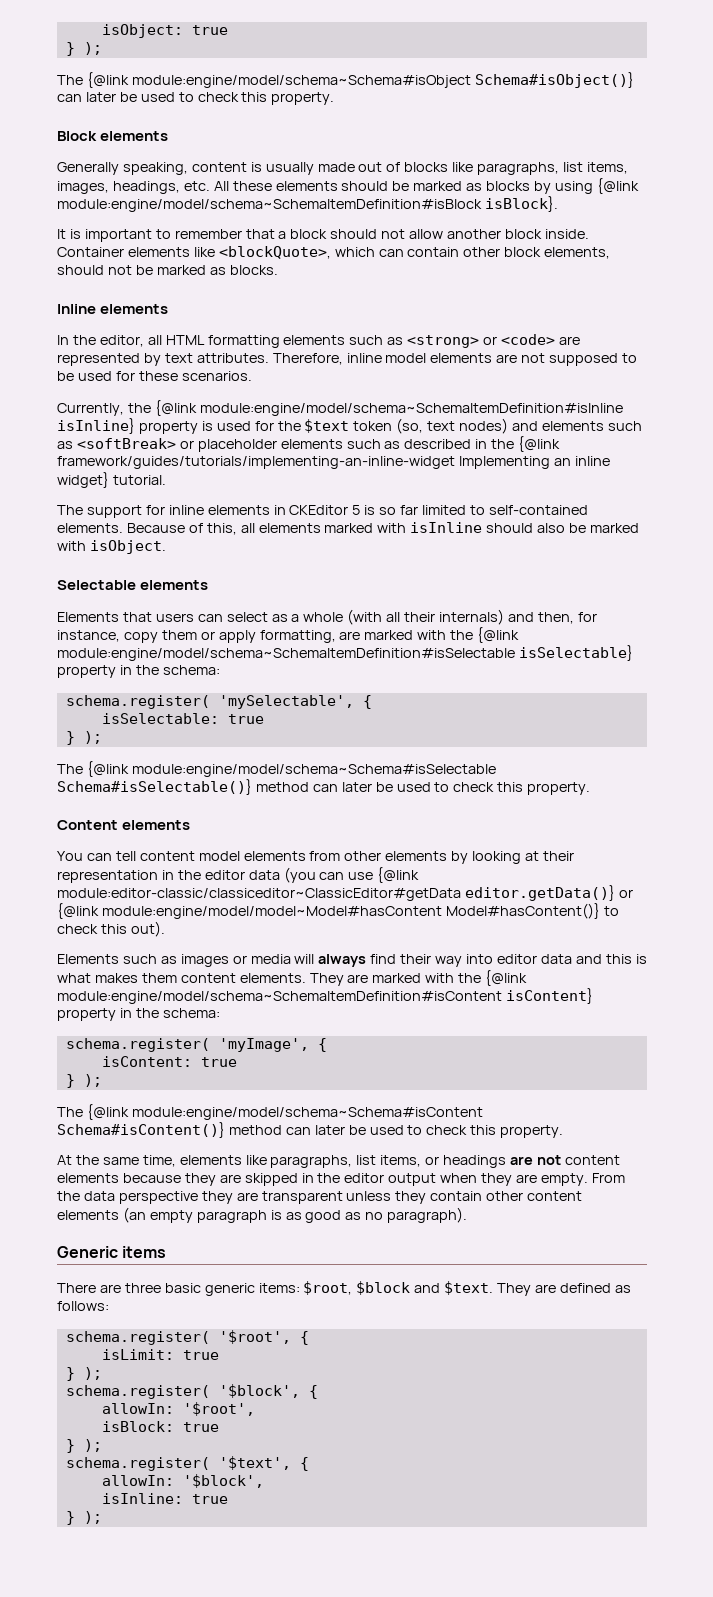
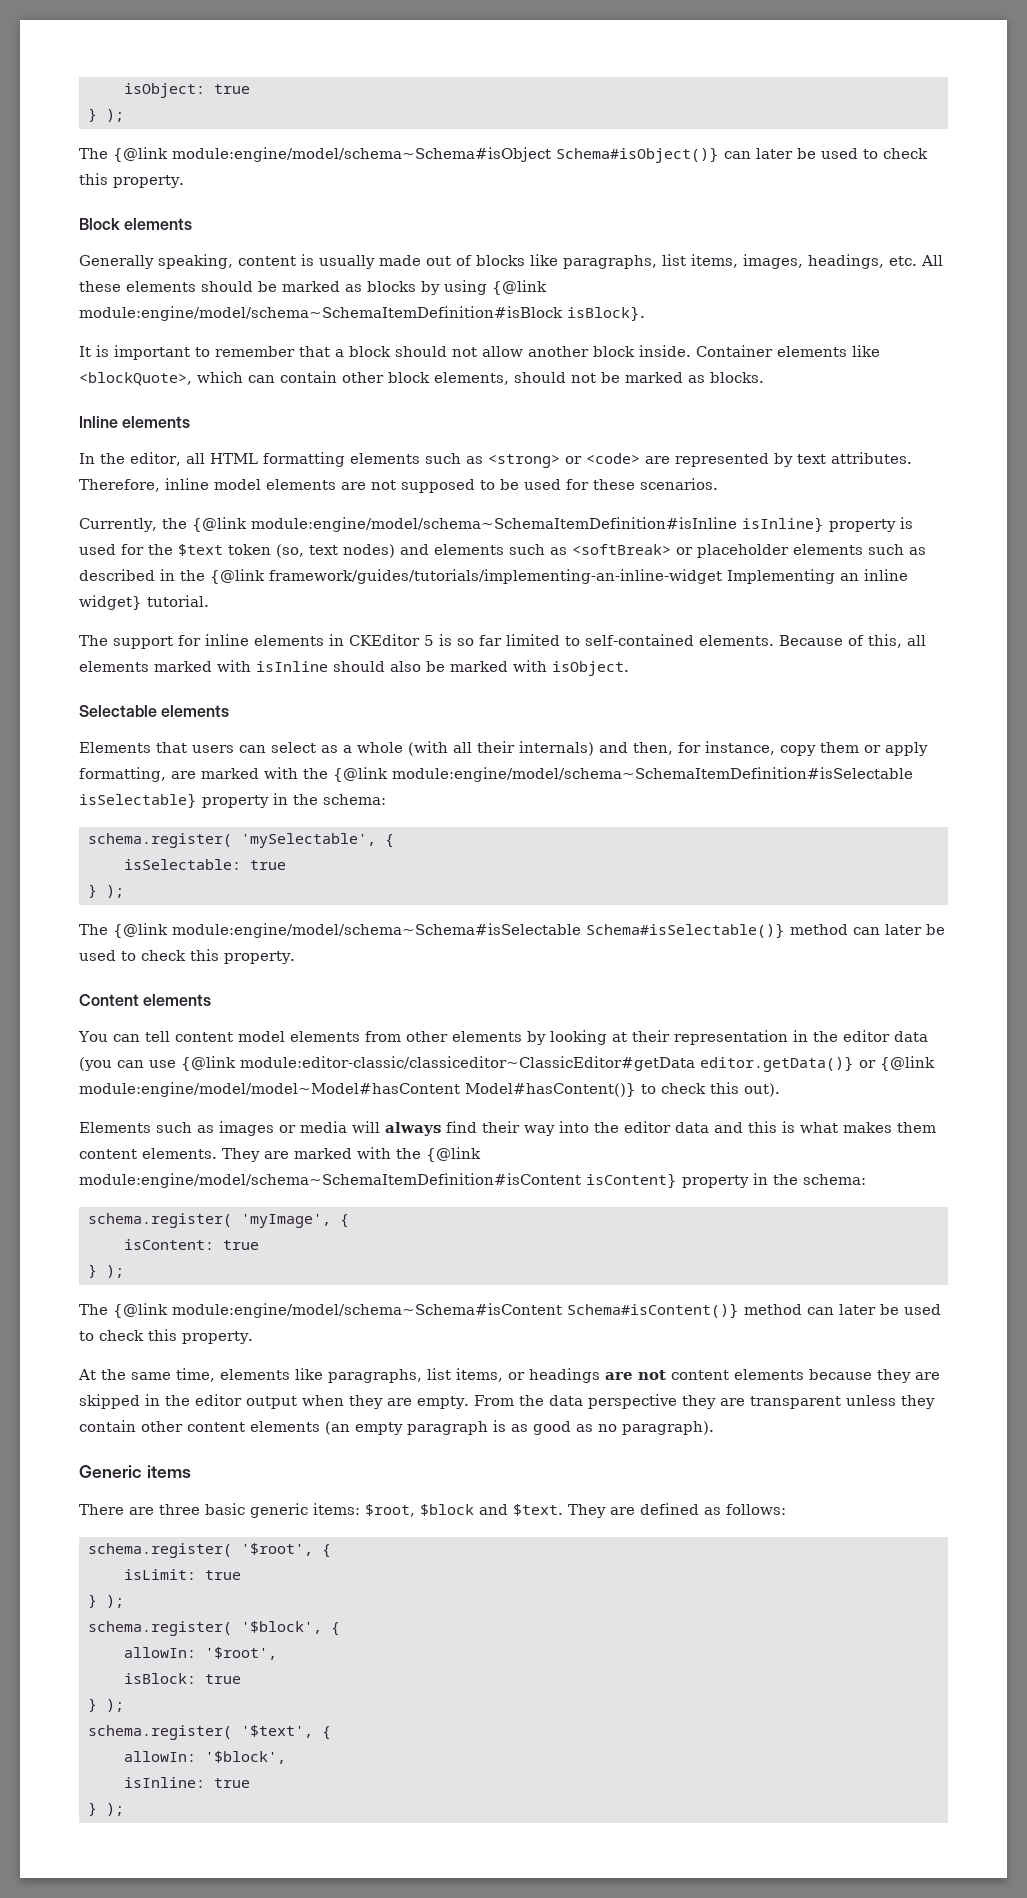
- Elements such as images or media will always find their way into editor data and this is what makes them content elements.
+ Elements such as images or media will always find their way into the editor data and this is what makes them content elements.

